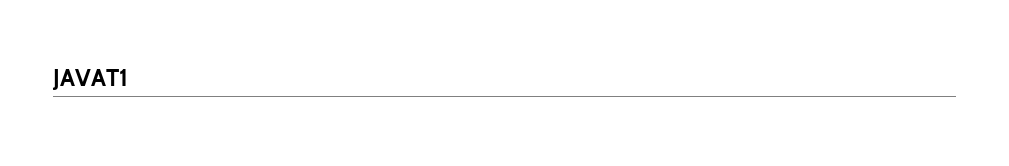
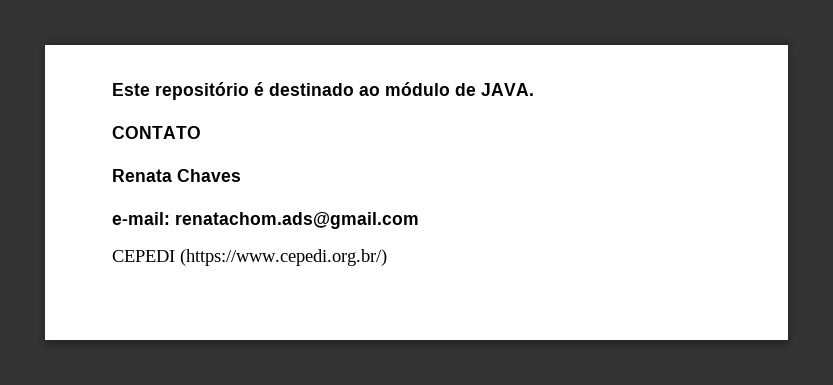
- JAVAT1
+ Este repositório é destinado ao módulo de JAVA.
+ CONTATO
+ Renata Chaves
+ e-mail: renatachom.ads@gmail.com
+ CEPEDI (https://www.cepedi.org.br/)

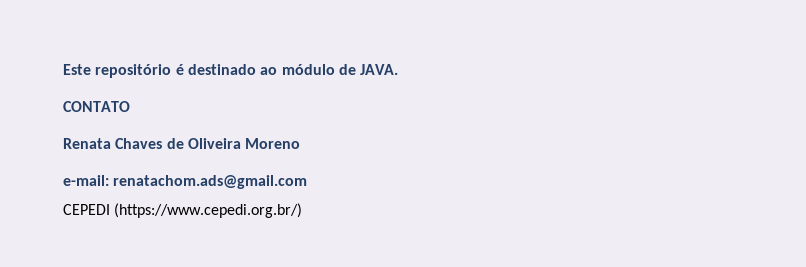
- Renata Chaves
+ Renata Chaves de Oliveira Moreno

